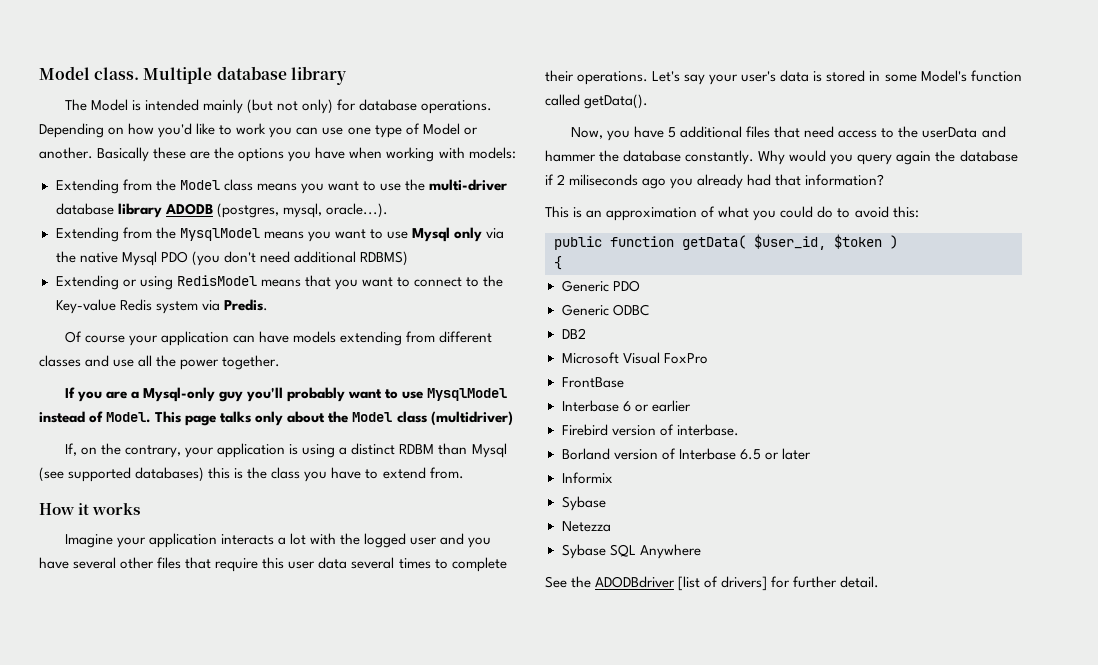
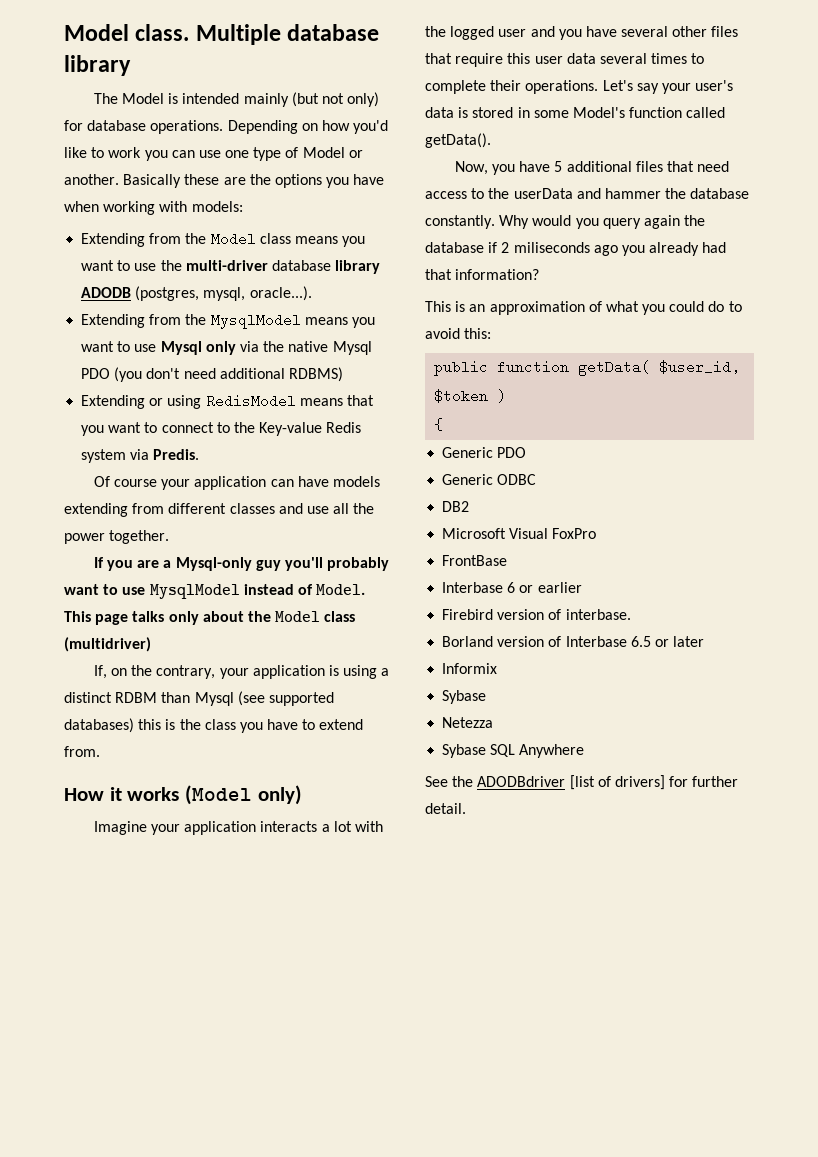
- How it works
+ How it works (Model only)

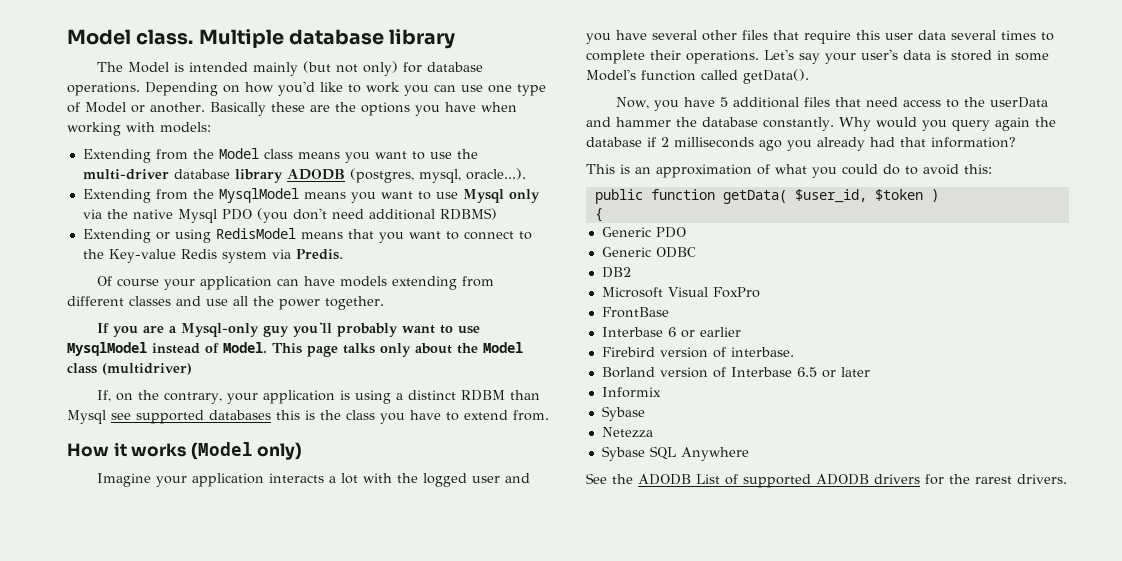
- If, on the contrary, your application is using a distinct RDBM than Mysql (see supported databases) this is the class you have to extend from.
+ If, on the contrary, your application is using a distinct RDBM than Mysql see supported databases this is the class you have to extend from.
- Why would you query again the database if 2 miliseconds ago you already had that information?
+ Why would you query again the database if 2 milliseconds ago you already had that information?
- See the ADODBdriver [list of drivers] for further detail.
+ See the ADODB List of supported ADODB drivers for the rarest drivers.

